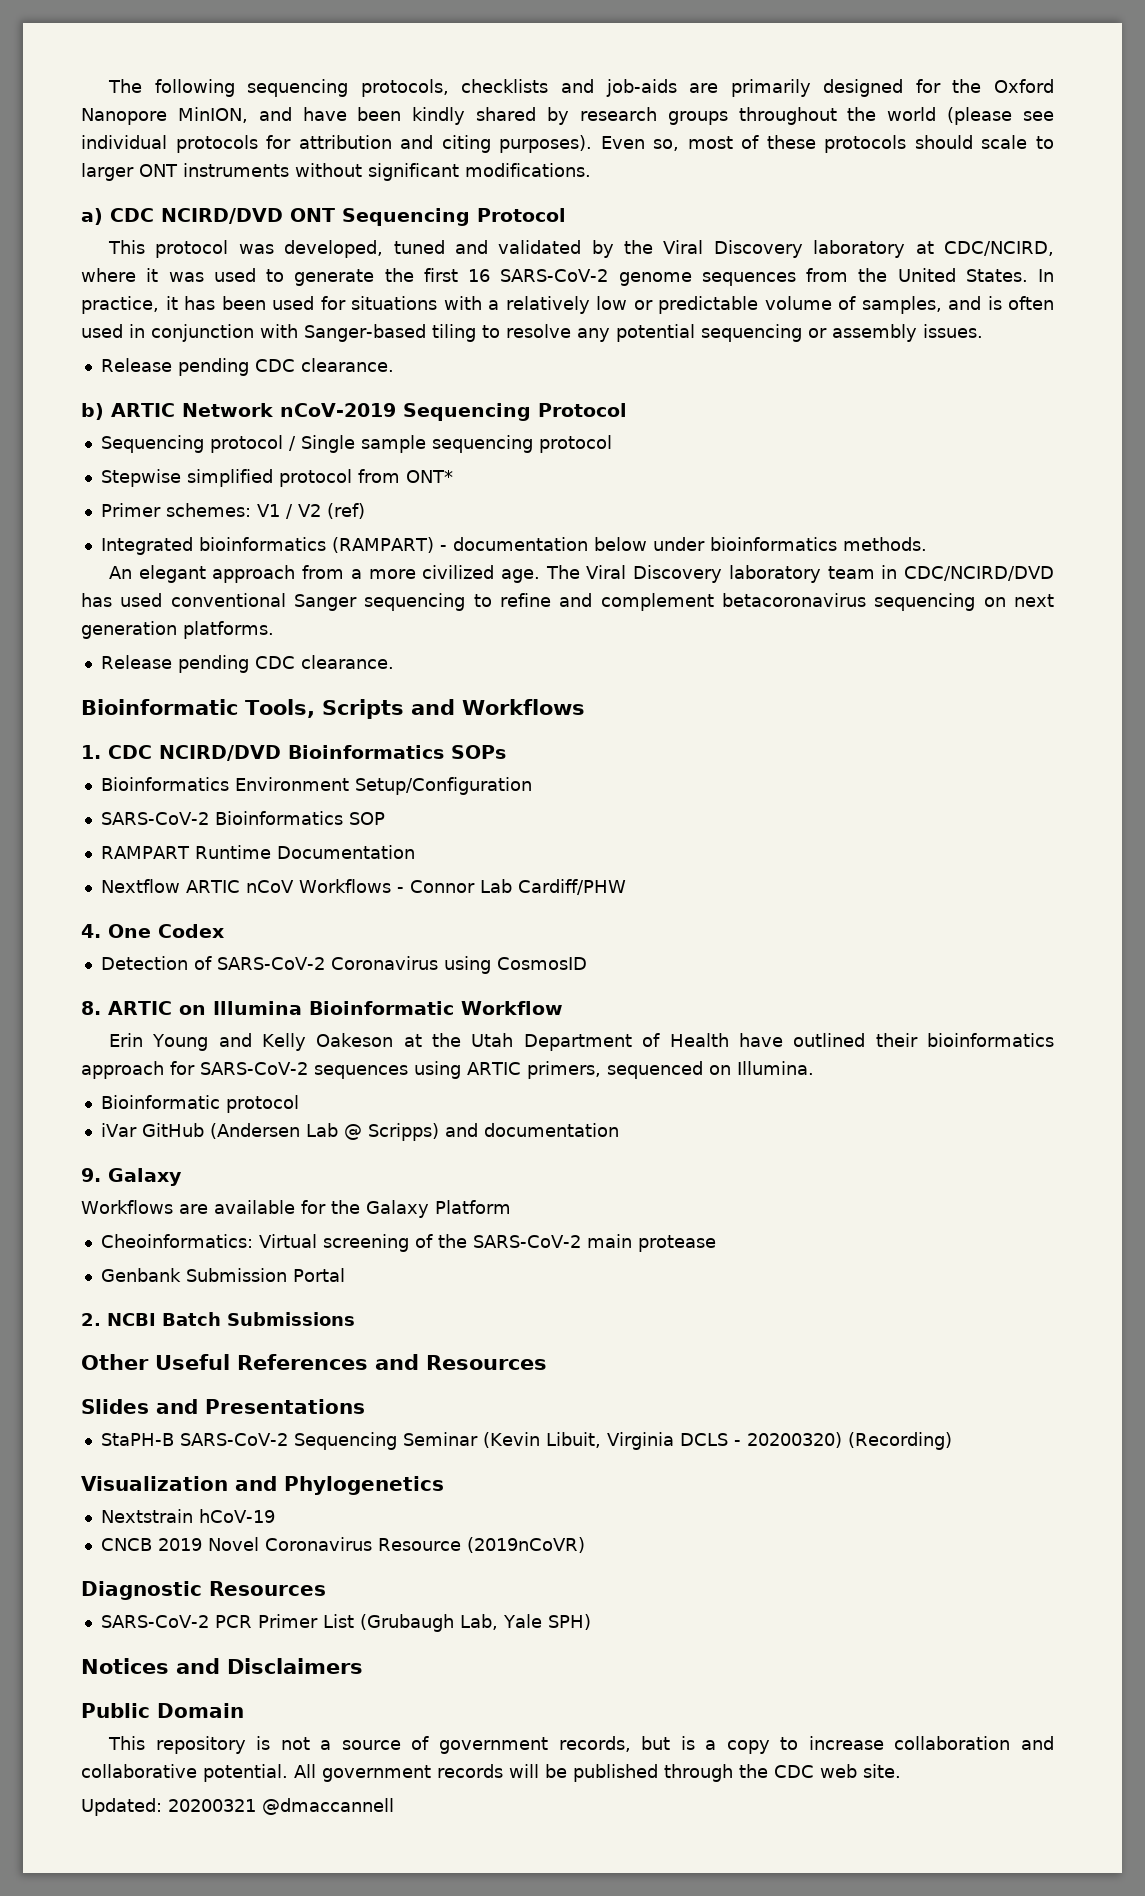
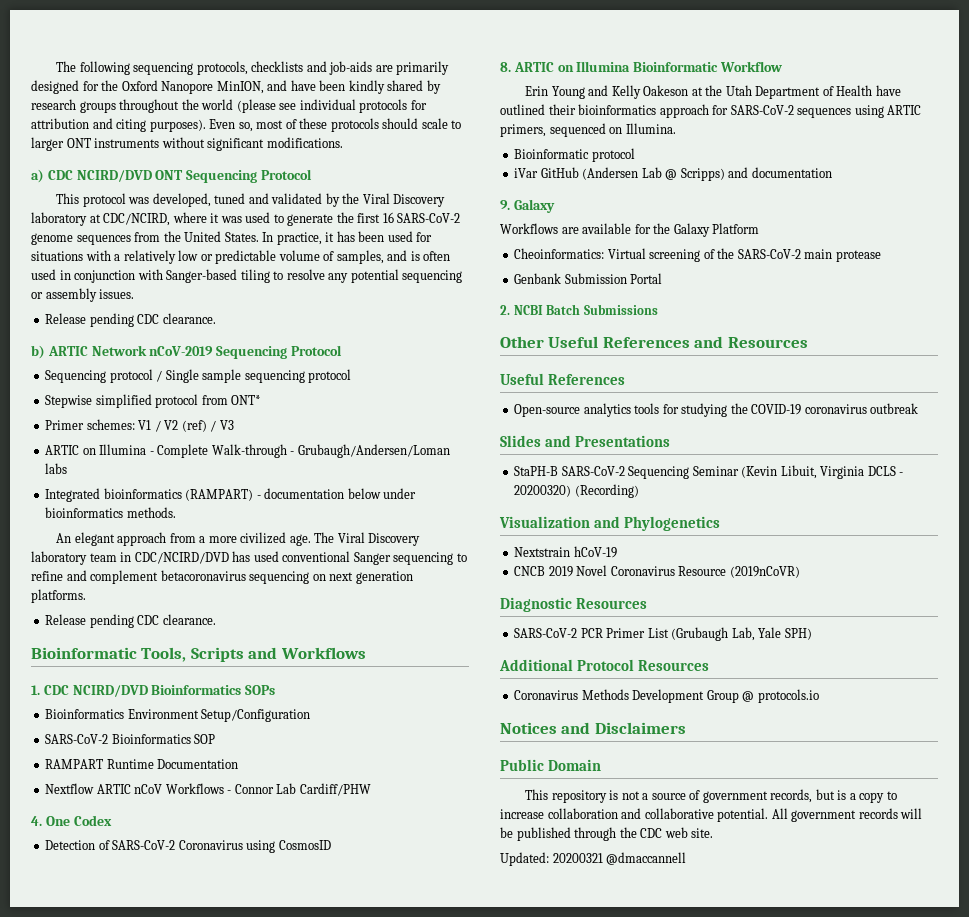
- Primer schemes: V1 / V2 (ref)
+ Primer schemes: V1 / V2 (ref) / V3
+ ARTIC on Illumina - Complete Walk-through - Grubaugh/Andersen/Loman labs
  Other Useful References and Resources
+ Useful References
+ Open-source analytics tools for studying the COVID-19 coronavirus outbreak
+ Additional Protocol Resources
+ Coronavirus Methods Development Group @ protocols.io

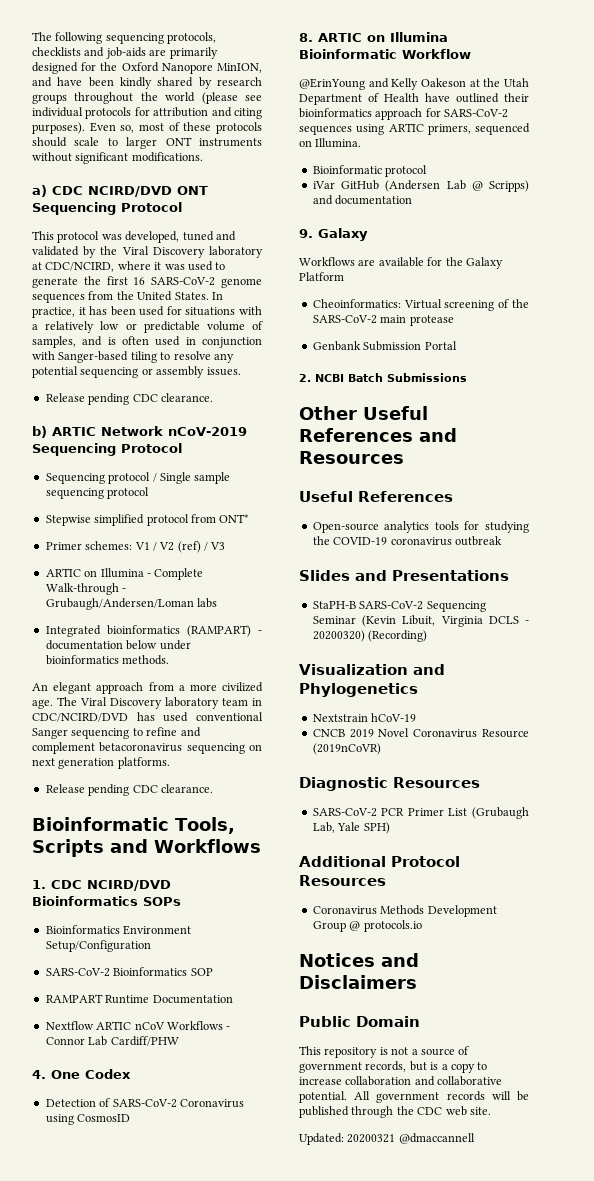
- Erin Young and Kelly Oakeson at the Utah Department of Health have outlined their bioinformatics approach for SARS-CoV-2 sequences using ARTIC primers, sequenced on Illumina.
+ @ErinYoung and Kelly Oakeson at the Utah Department of Health have outlined their bioinformatics approach for SARS-CoV-2 sequences using ARTIC primers, sequenced on Illumina.

